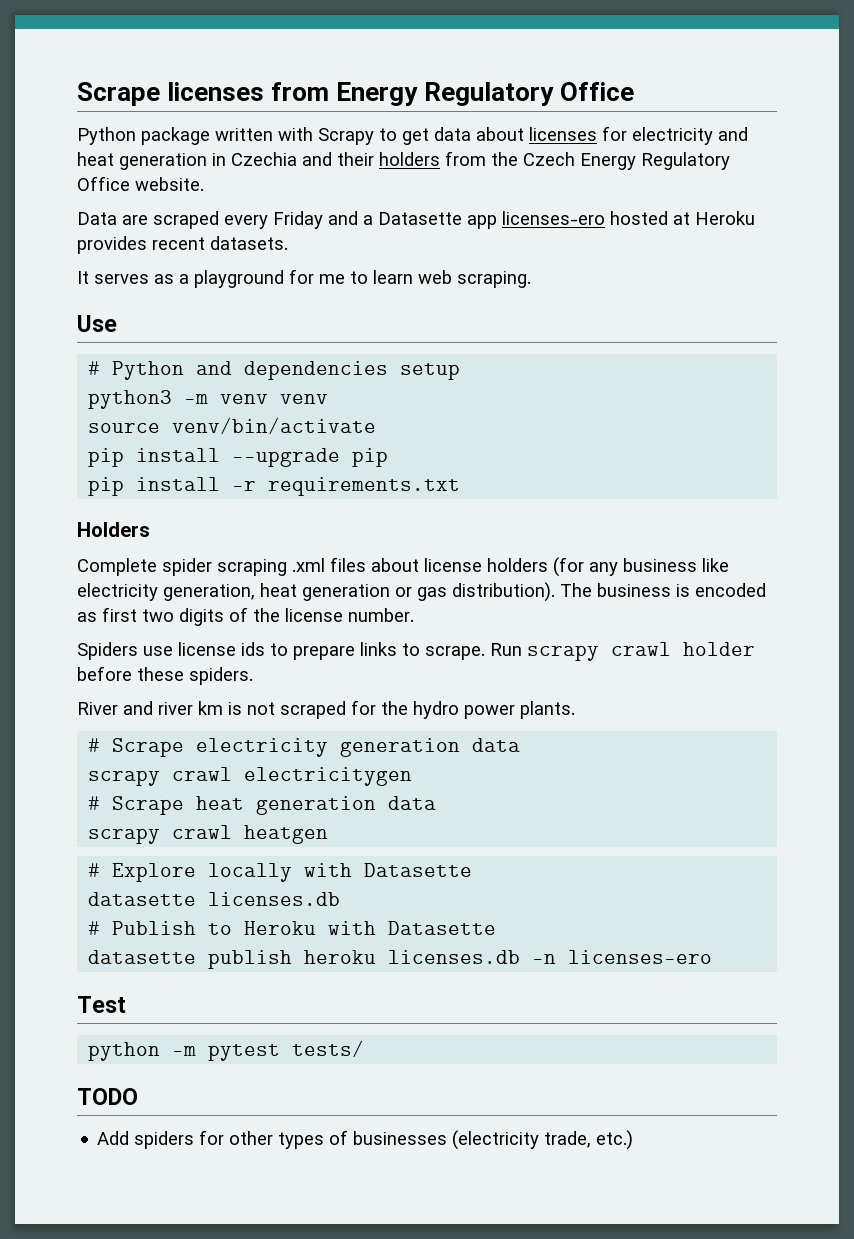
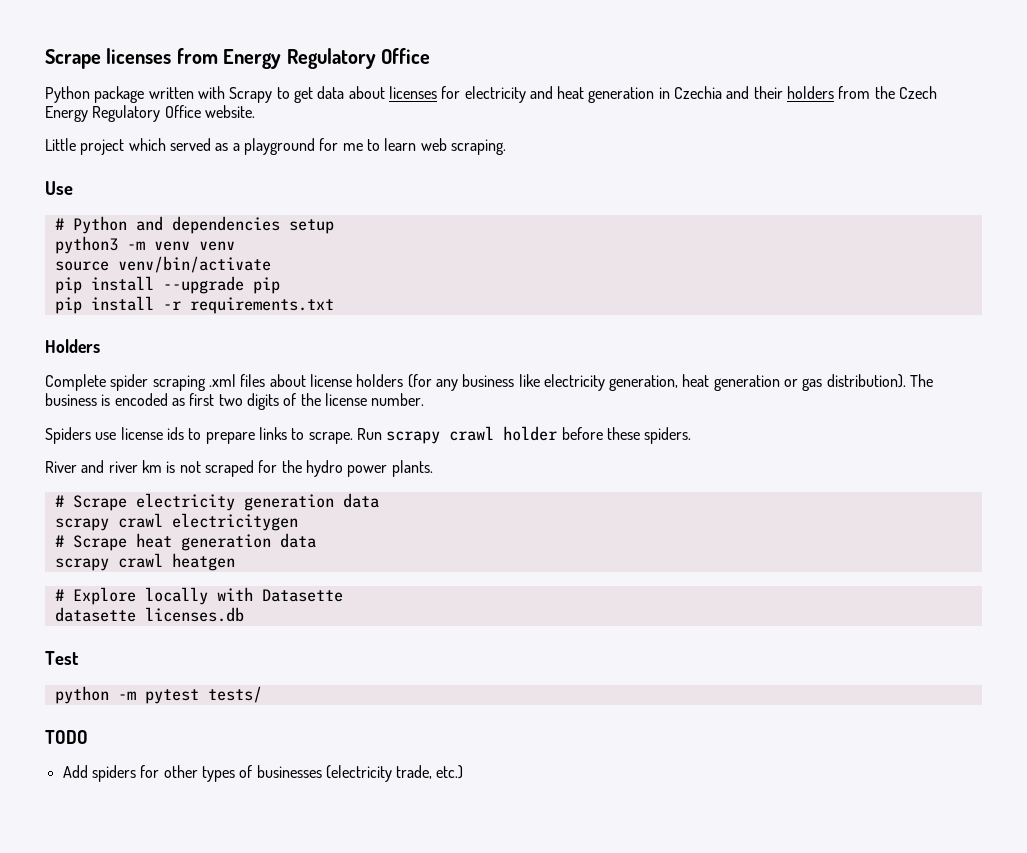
- Data are scraped every Friday and a Datasette app licenses-ero hosted at Heroku provides recent datasets.
- It serves as a playground for me to learn web scraping.
+ Little project which served as a playground for me to learn web scraping.
- # Publish to Heroku with Datasette
- datasette publish heroku licenses.db -n licenses-ero

